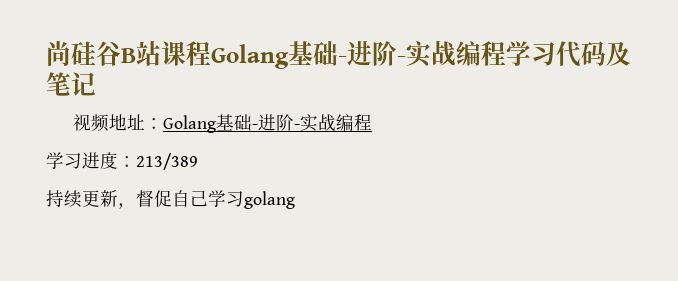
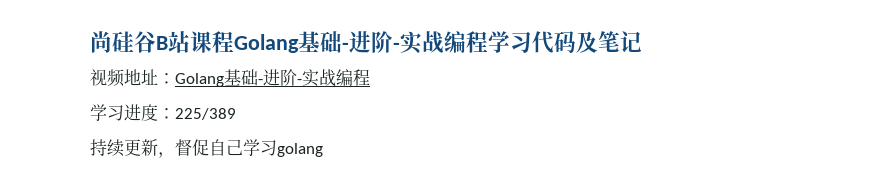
- 学习进度：213/389
+ 学习进度：225/389

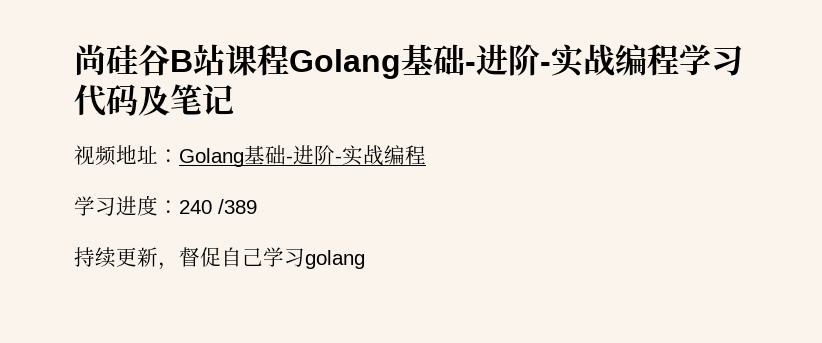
- 学习进度：225/389
+ 学习进度：240 /389

